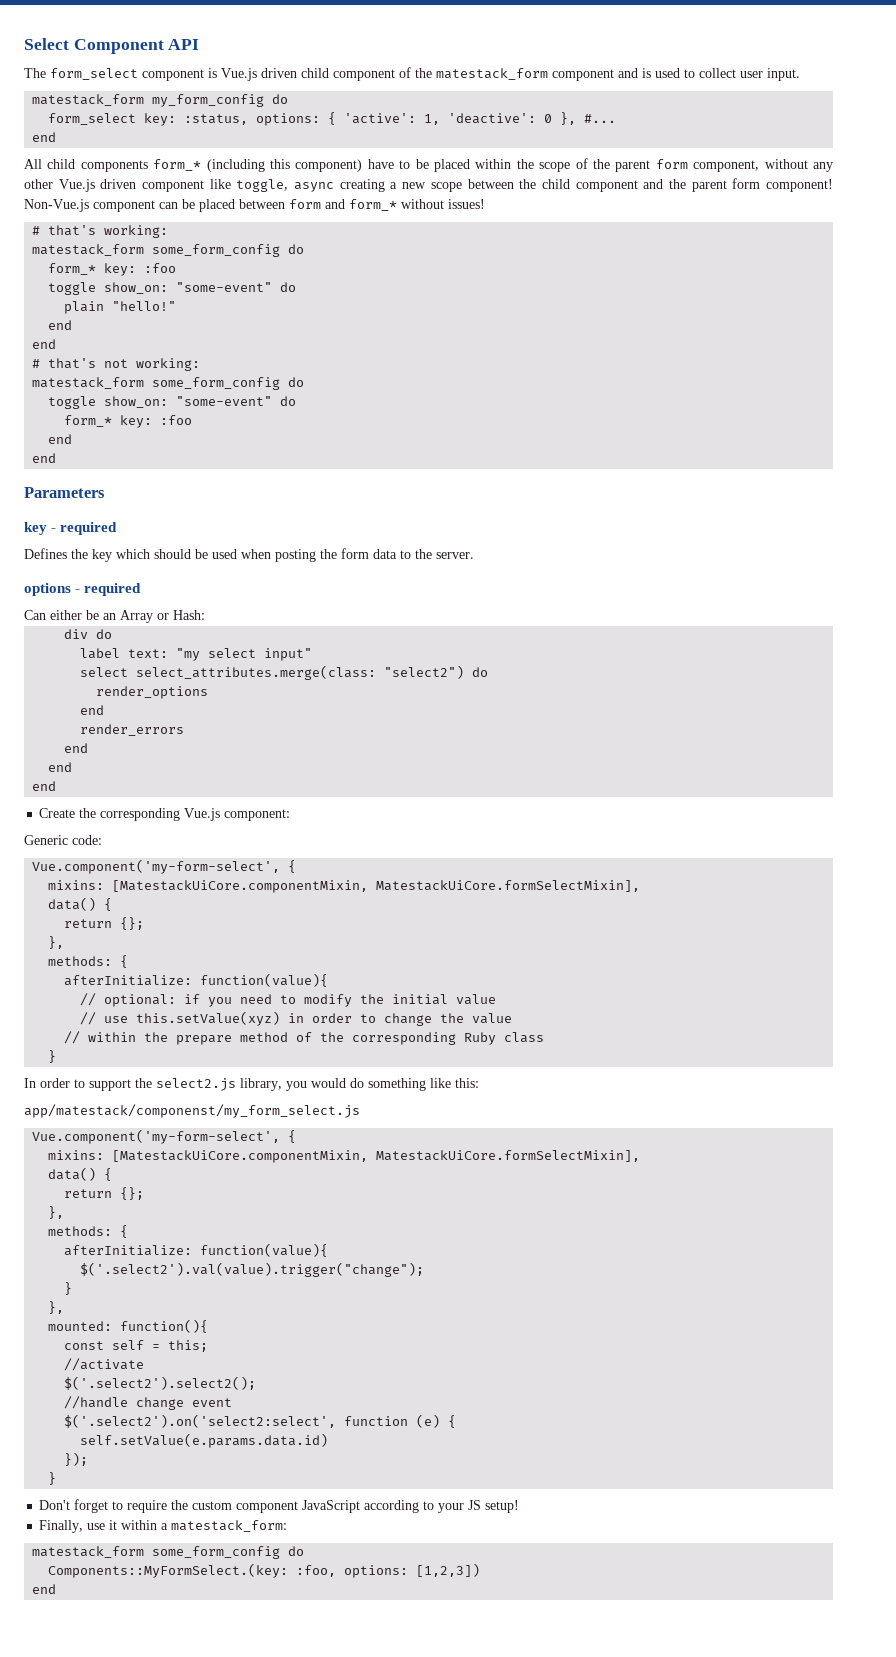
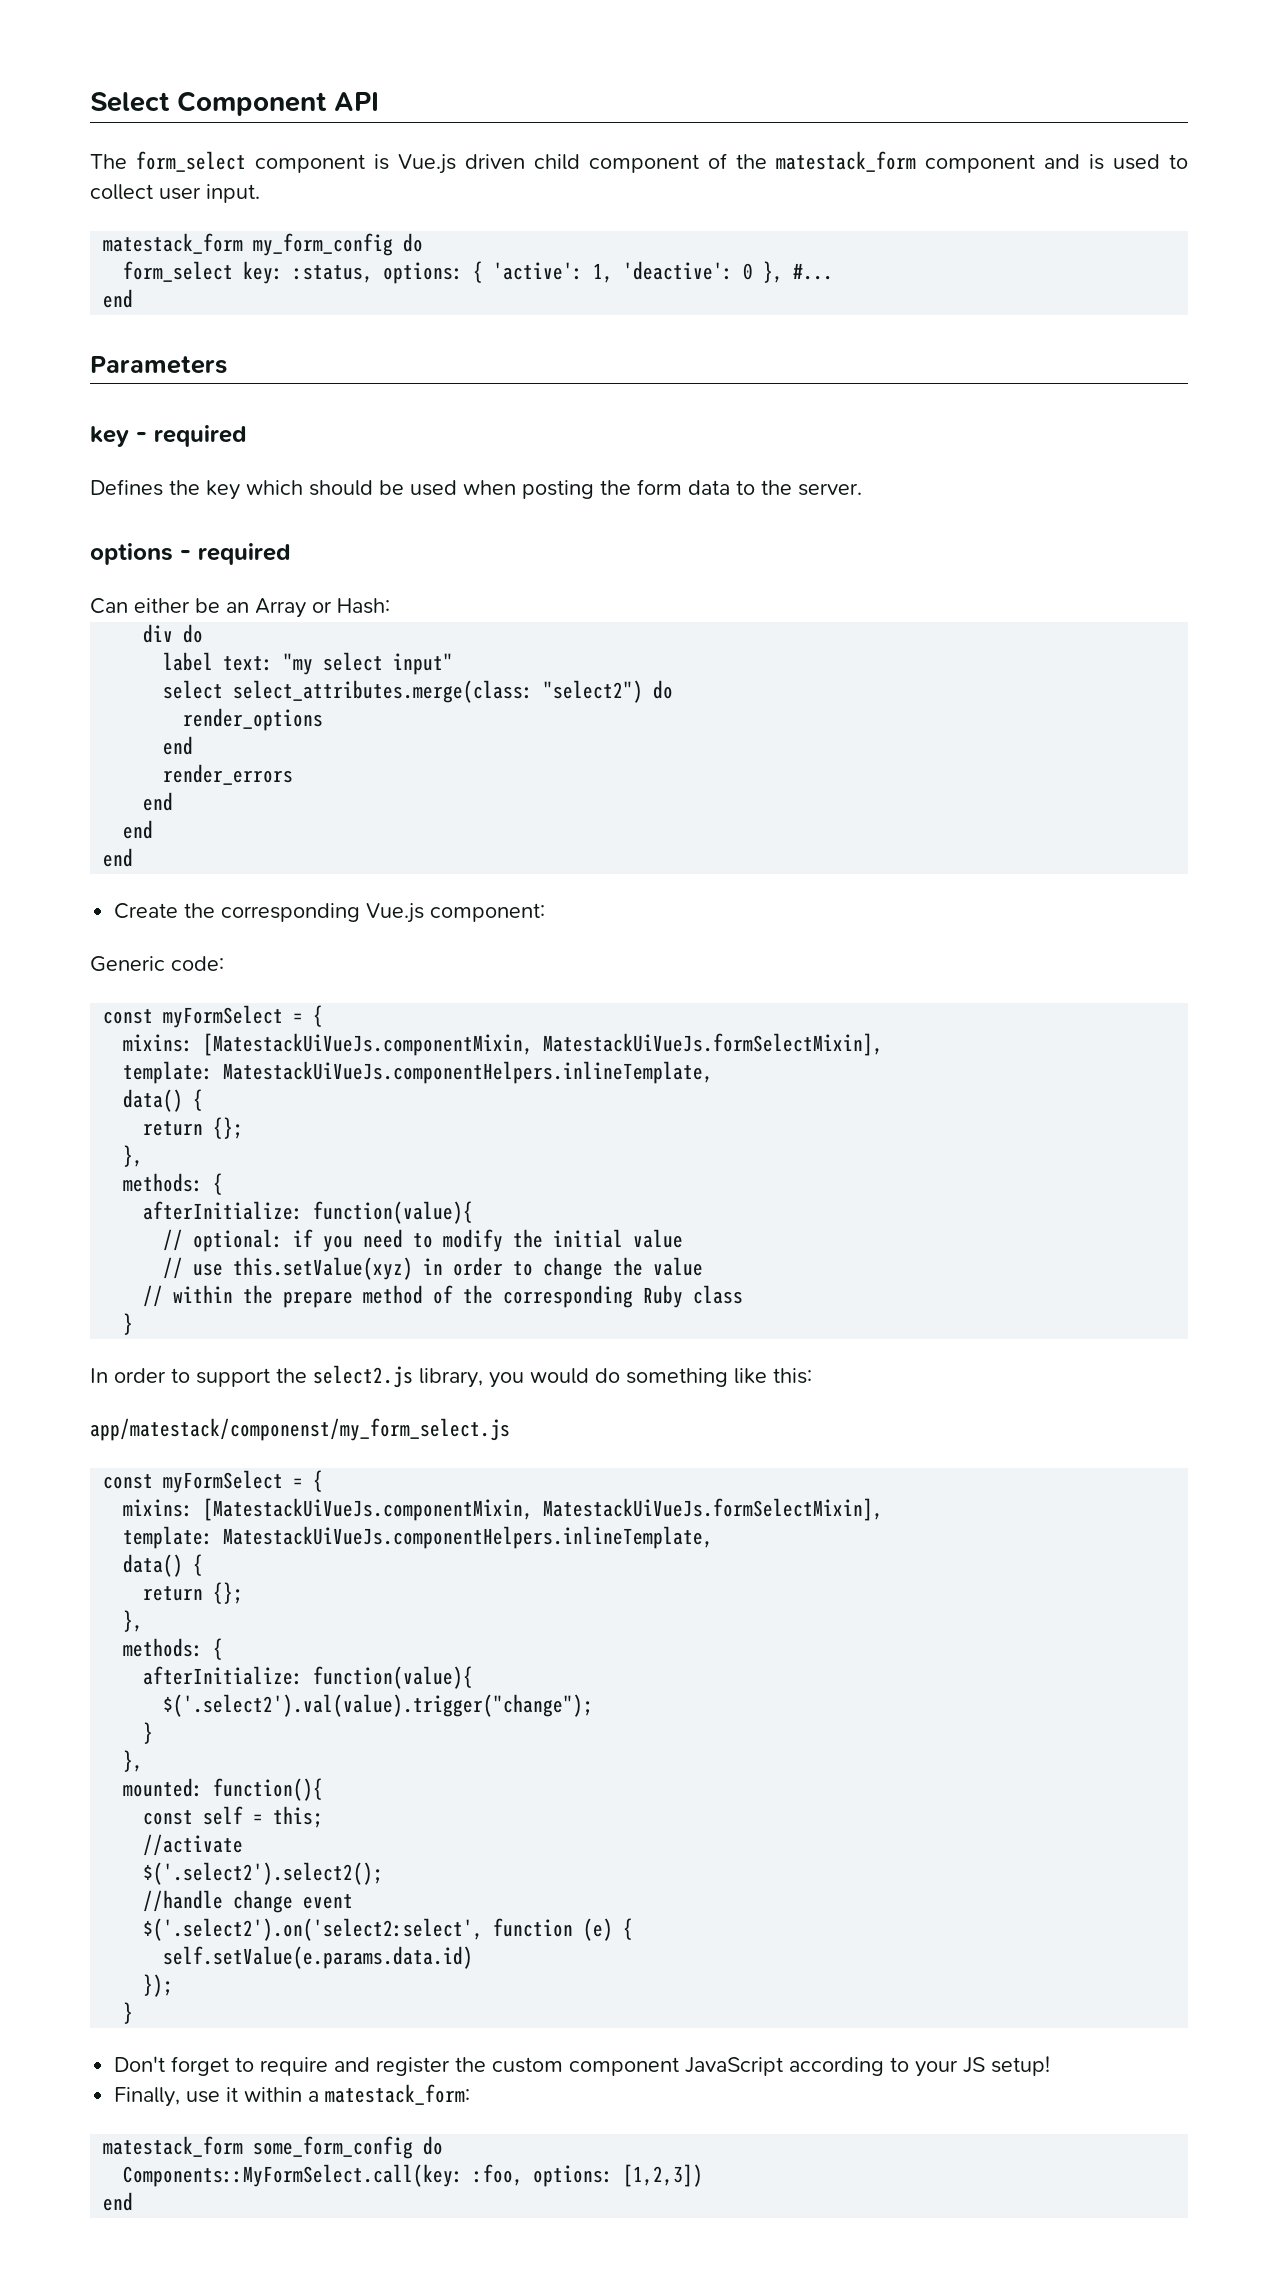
- All child components form_* (including this component) have to be placed within the scope of the parent form component, without any other Vue.js driven component like toggle, async creating a new scope between the child component and the parent form component! Non-Vue.js component can be placed between form and form_* without issues!
- # that's working:
- matestack_form some_form_config do
- form_* key: :foo
- toggle show_on: "some-event" do
- plain "hello!"
- end
- end
- # that's not working:
- matestack_form some_form_config do
- toggle show_on: "some-event" do
- form_* key: :foo
- end
- end
  Generic code:
- Vue.component('my-form-select', {
- mixins: [MatestackUiCore.componentMixin, MatestackUiCore.formSelectMixin],
+ const myFormSelect = {
+ mixins: [MatestackUiVueJs.componentMixin, MatestackUiVueJs.formSelectMixin],
+ template: MatestackUiVueJs.componentHelpers.inlineTemplate,
  app/matestack/componenst/my_form_select.js
- Vue.component('my-form-select', {
- mixins: [MatestackUiCore.componentMixin, MatestackUiCore.formSelectMixin],
+ const myFormSelect = {
+ mixins: [MatestackUiVueJs.componentMixin, MatestackUiVueJs.formSelectMixin],
+ template: MatestackUiVueJs.componentHelpers.inlineTemplate,
- Don't forget to require the custom component JavaScript according to your JS setup!
+ Don't forget to require and register the custom component JavaScript according to your JS setup!
- Components::MyFormSelect.(key: :foo, options: [1,2,3])
+ Components::MyFormSelect.call(key: :foo, options: [1,2,3])

